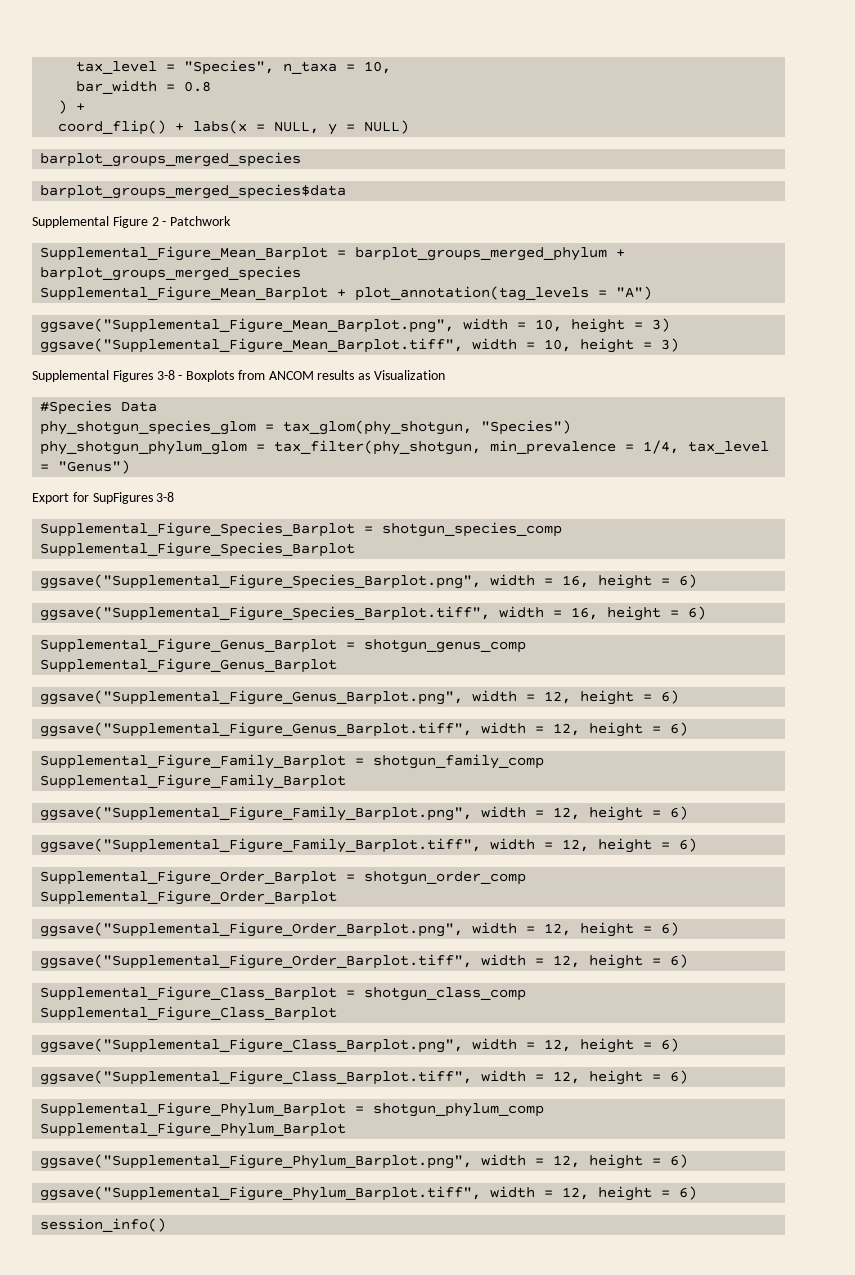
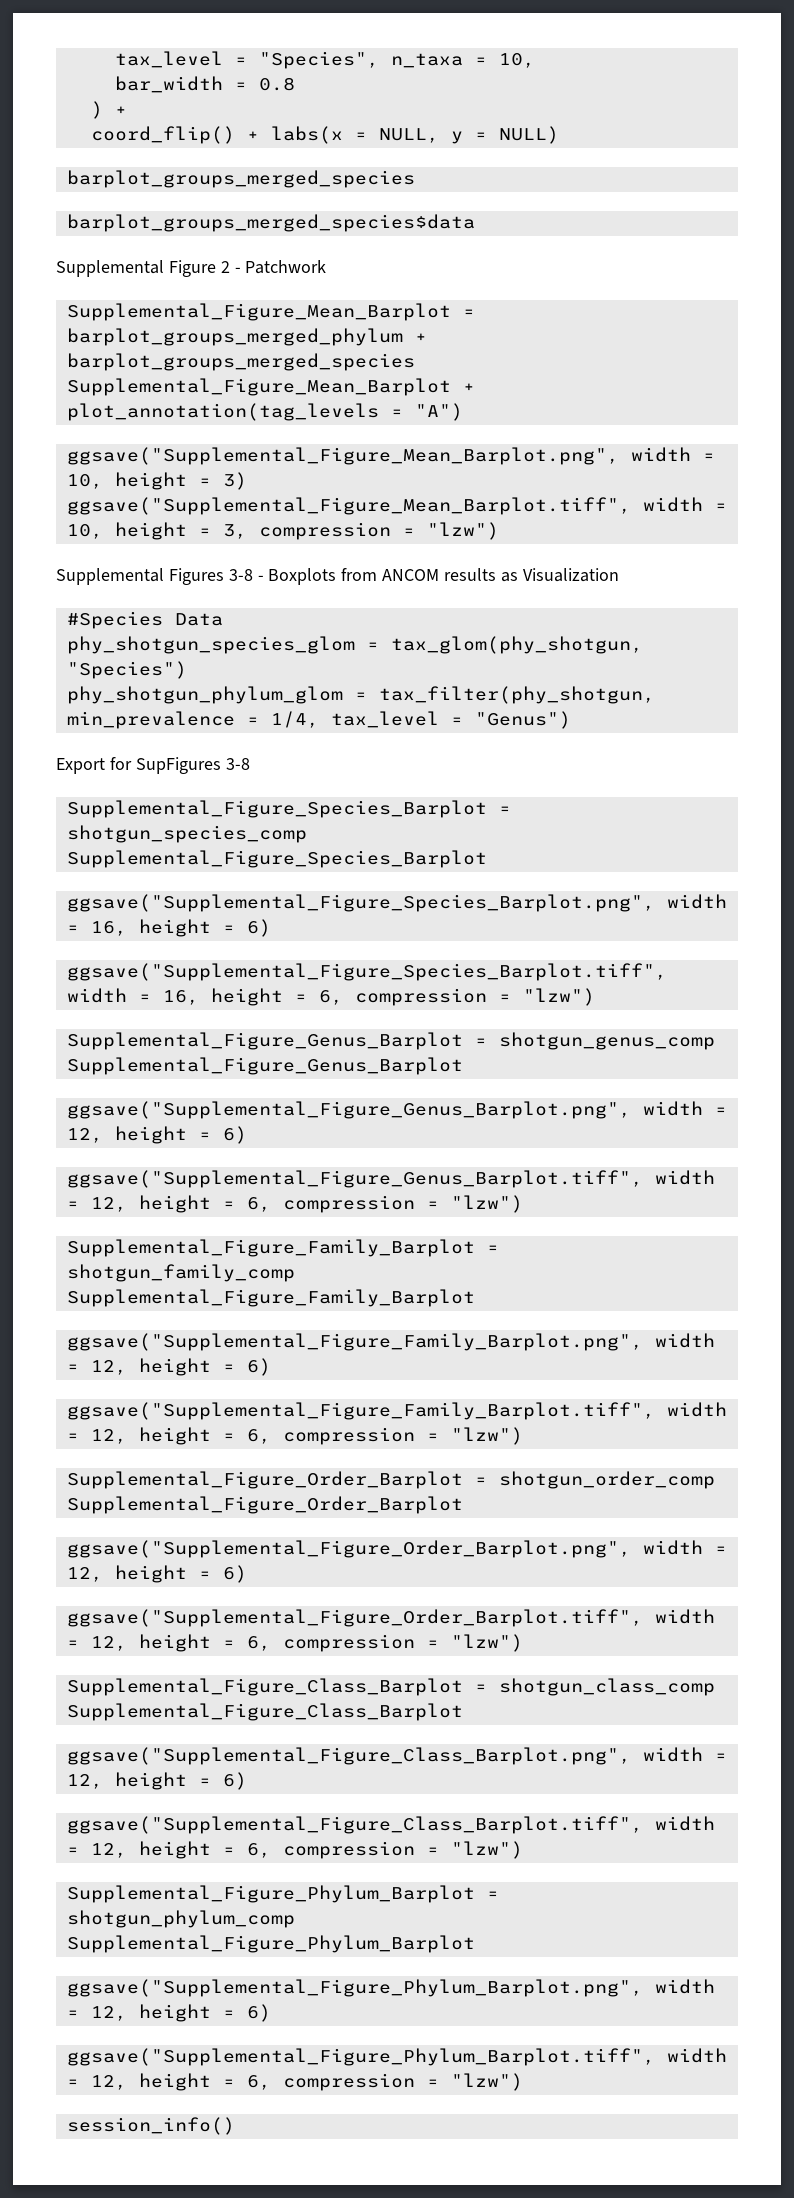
- ggsave("Supplemental_Figure_Mean_Barplot.tiff", width = 10, height = 3)
+ ggsave("Supplemental_Figure_Mean_Barplot.tiff", width = 10, height = 3, compression = "lzw")
- ggsave("Supplemental_Figure_Species_Barplot.tiff", width = 16, height = 6)
+ ggsave("Supplemental_Figure_Species_Barplot.tiff", width = 16, height = 6, compression = "lzw")
- ggsave("Supplemental_Figure_Genus_Barplot.tiff", width = 12, height = 6)
+ ggsave("Supplemental_Figure_Genus_Barplot.tiff", width = 12, height = 6, compression = "lzw")
- ggsave("Supplemental_Figure_Family_Barplot.tiff", width = 12, height = 6)
+ ggsave("Supplemental_Figure_Family_Barplot.tiff", width = 12, height = 6, compression = "lzw")
- ggsave("Supplemental_Figure_Order_Barplot.tiff", width = 12, height = 6)
+ ggsave("Supplemental_Figure_Order_Barplot.tiff", width = 12, height = 6, compression = "lzw")
- ggsave("Supplemental_Figure_Class_Barplot.tiff", width = 12, height = 6)
+ ggsave("Supplemental_Figure_Class_Barplot.tiff", width = 12, height = 6, compression = "lzw")
- ggsave("Supplemental_Figure_Phylum_Barplot.tiff", width = 12, height = 6)
+ ggsave("Supplemental_Figure_Phylum_Barplot.tiff", width = 12, height = 6, compression = "lzw")

